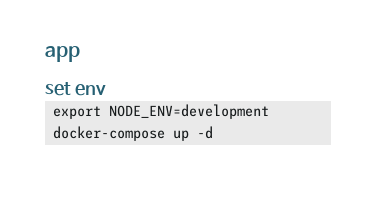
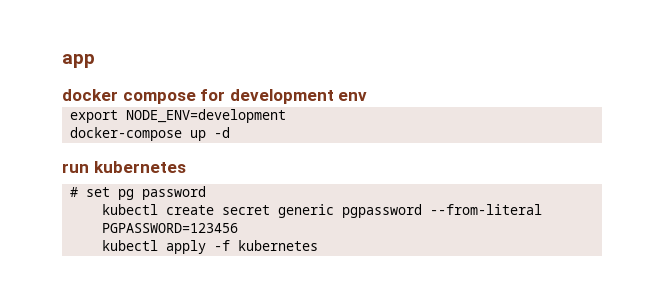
- set env
+ docker compose for development env
+ run kubernetes
+ # set pg password
+ kubectl create secret generic pgpassword --from-literal PGPASSWORD=123456
+ kubectl apply -f kubernetes

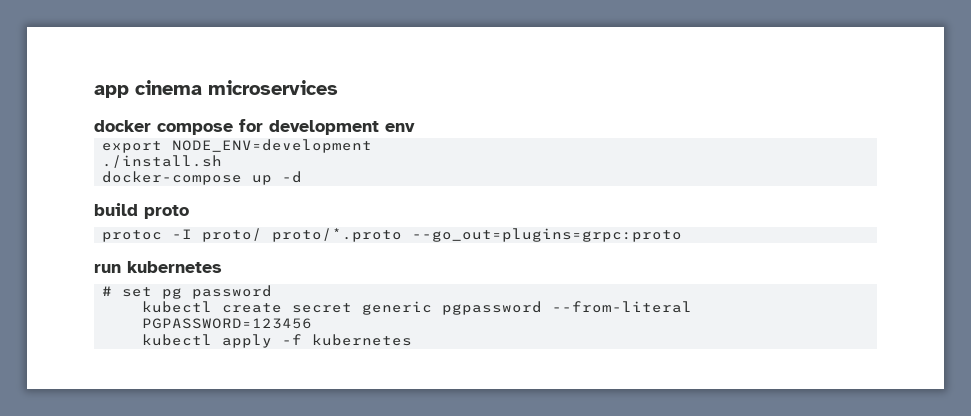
- app
+ app cinema microservices
+ ./install.sh
+ build proto
+ protoc -I proto/ proto/*.proto --go_out=plugins=grpc:proto

